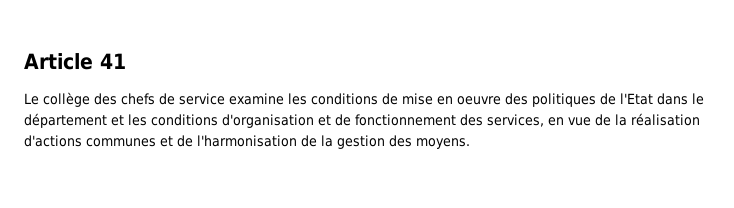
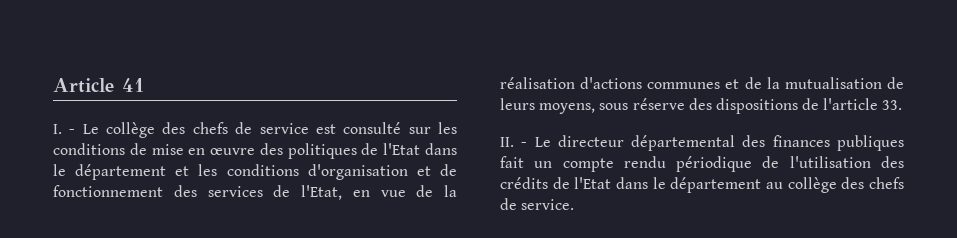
- Le collège des chefs de service examine les conditions de mise en oeuvre des politiques de l'Etat dans le département et les conditions d'organisation et de fonctionnement des services, en vue de la réalisation d'actions communes et de l'harmonisation de la gestion des moyens.
+ I. - Le collège des chefs de service est consulté sur les conditions de mise en œuvre des politiques de l'Etat dans le département et les conditions d'organisation et de fonctionnement des services de l'Etat, en vue de la réalisation d'actions communes et de la mutualisation de leurs moyens, sous réserve des dispositions de l'article 33.
+ II. - Le directeur départemental des finances publiques fait un compte rendu périodique de l'utilisation des crédits de l'Etat dans le département au collège des chefs de service.

